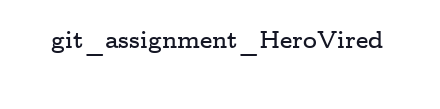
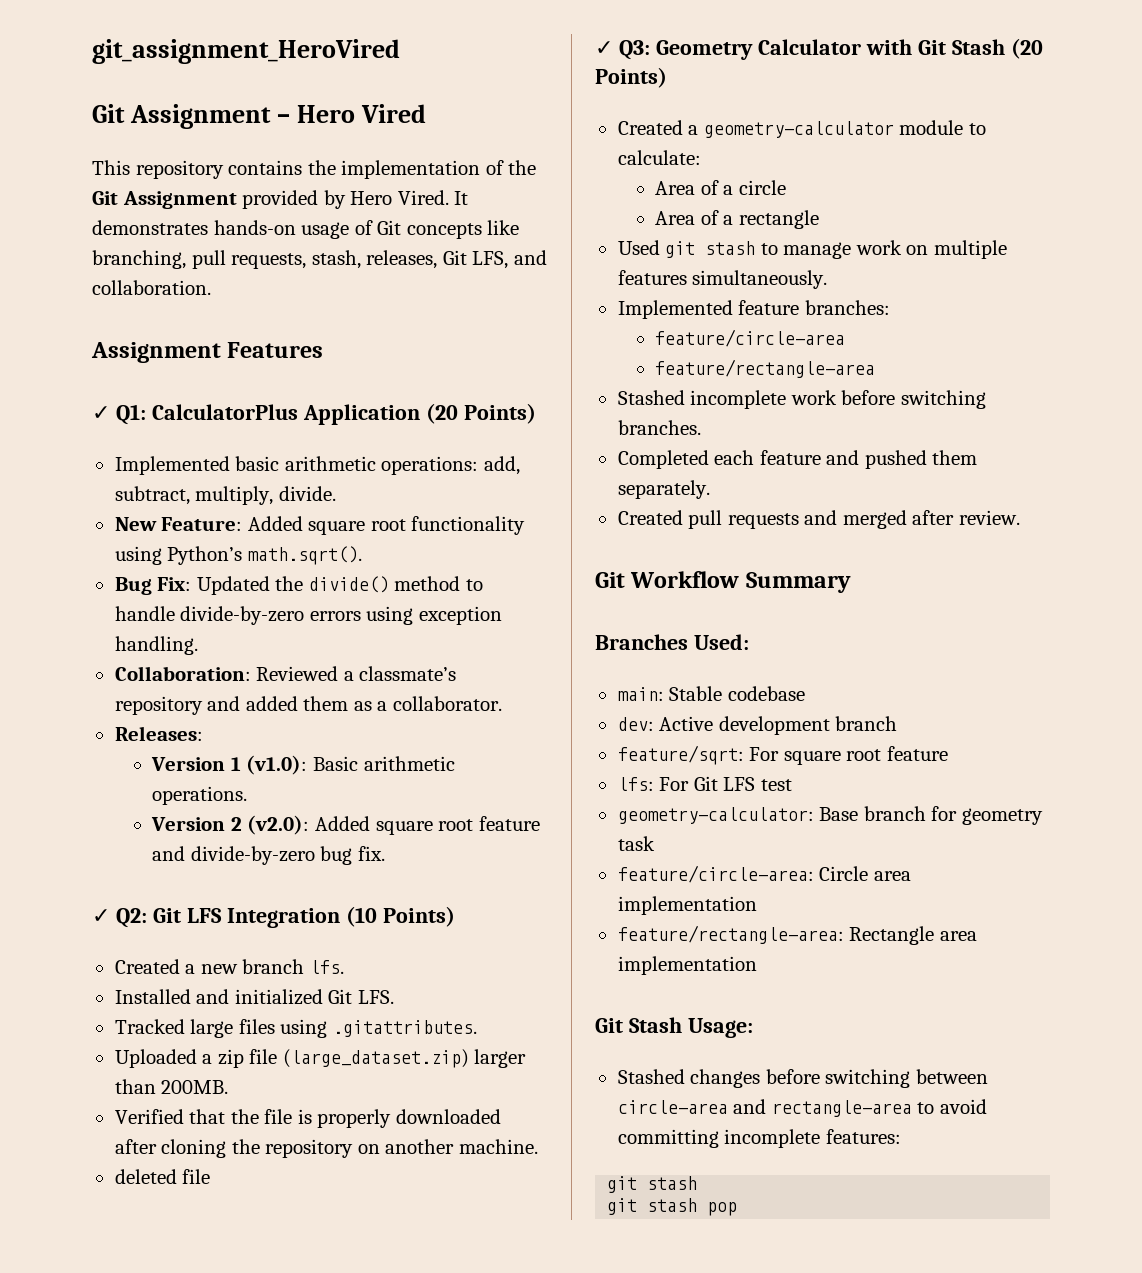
+ Git Assignment – Hero Vired
+ This repository contains the implementation of the Git Assignment provided by Hero Vired. It demonstrates hands-on usage of Git concepts like branching, pull requests, stash, releases, Git LFS, and collaboration.
+ Assignment Features
+ ✓ Q1: CalculatorPlus Application (20 Points)
+ Implemented basic arithmetic operations: add, subtract, multiply, divide.
+ New Feature: Added square root functionality using Python’s math.sqrt().
+ Bug Fix: Updated the divide() method to handle divide-by-zero errors using exception handling.
+ Collaboration: Reviewed a classmate’s repository and added them as a collaborator.
+ Releases:
+ Version 1 (v1.0): Basic arithmetic operations.
+ Version 2 (v2.0): Added square root feature and divide-by-zero bug fix.
+ ✓ Q2: Git LFS Integration (10 Points)
+ Created a new branch lfs.
+ Installed and initialized Git LFS.
+ Tracked large files using .gitattributes.
+ Uploaded a zip file (large_dataset.zip) larger than 200MB.
+ Verified that the file is properly downloaded after cloning the repository on another machine.
+ deleted file
+ ✓ Q3: Geometry Calculator with Git Stash (20 Points)
+ Created a geometry-calculator module to calculate:
+ Area of a circle
+ Area of a rectangle
+ Used git stash to manage work on multiple features simultaneously.
+ Implemented feature branches:
+ feature/circle-area
+ feature/rectangle-area
+ Stashed incomplete work before switching branches.
+ Completed each feature and pushed them separately.
+ Created pull requests and merged after review.
+ Git Workflow Summary
+ Branches Used:
+ main: Stable codebase
+ dev: Active development branch
+ feature/sqrt: For square root feature
+ lfs: For Git LFS test
+ geometry-calculator: Base branch for geometry task
+ feature/circle-area: Circle area implementation
+ feature/rectangle-area: Rectangle area implementation
+ Git Stash Usage:
+ Stashed changes before switching between circle-area and rectangle-area to avoid committing incomplete features:
+ git stash
+ git stash pop

